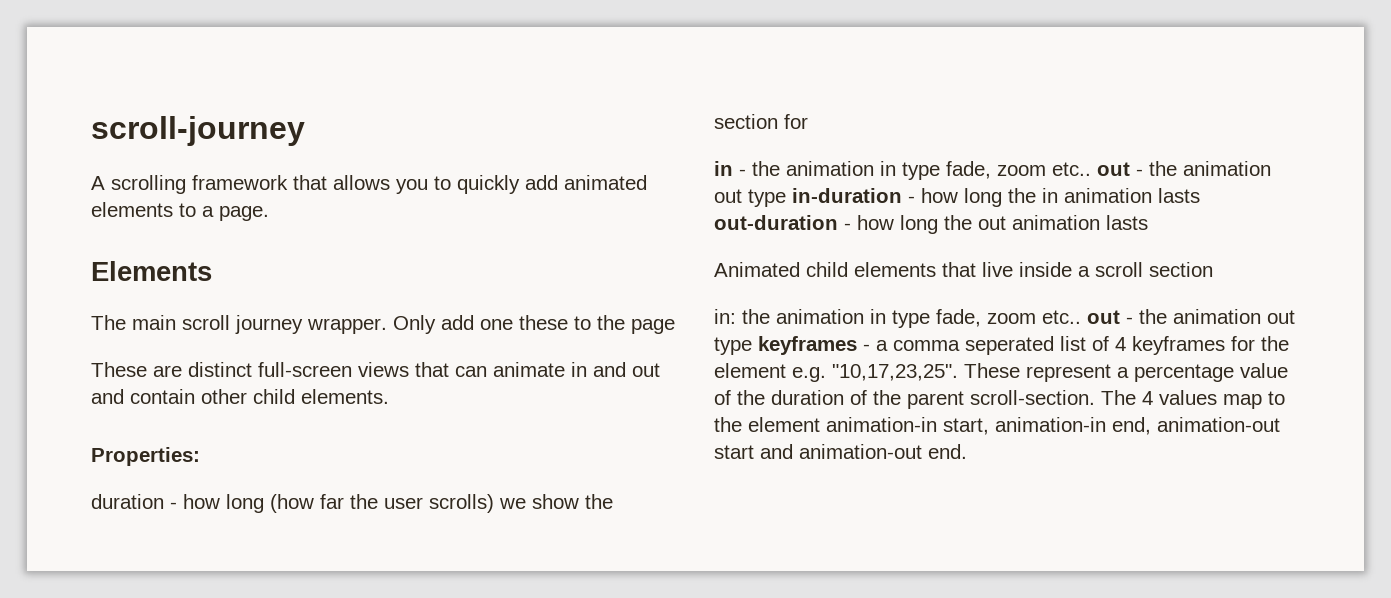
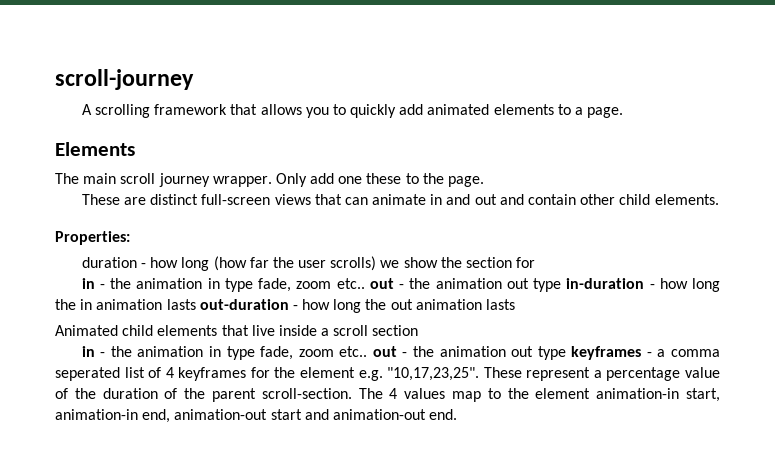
- Only add one these to the page
+ Only add one these to the page.
- in: the animation in type fade, zoom etc.. out - the animation out type keyframes - a comma seperated list of 4 keyframes for the element e.g. "10,17,23,25".
+ in - the animation in type fade, zoom etc.. out - the animation out type keyframes - a comma seperated list of 4 keyframes for the element e.g. "10,17,23,25".

